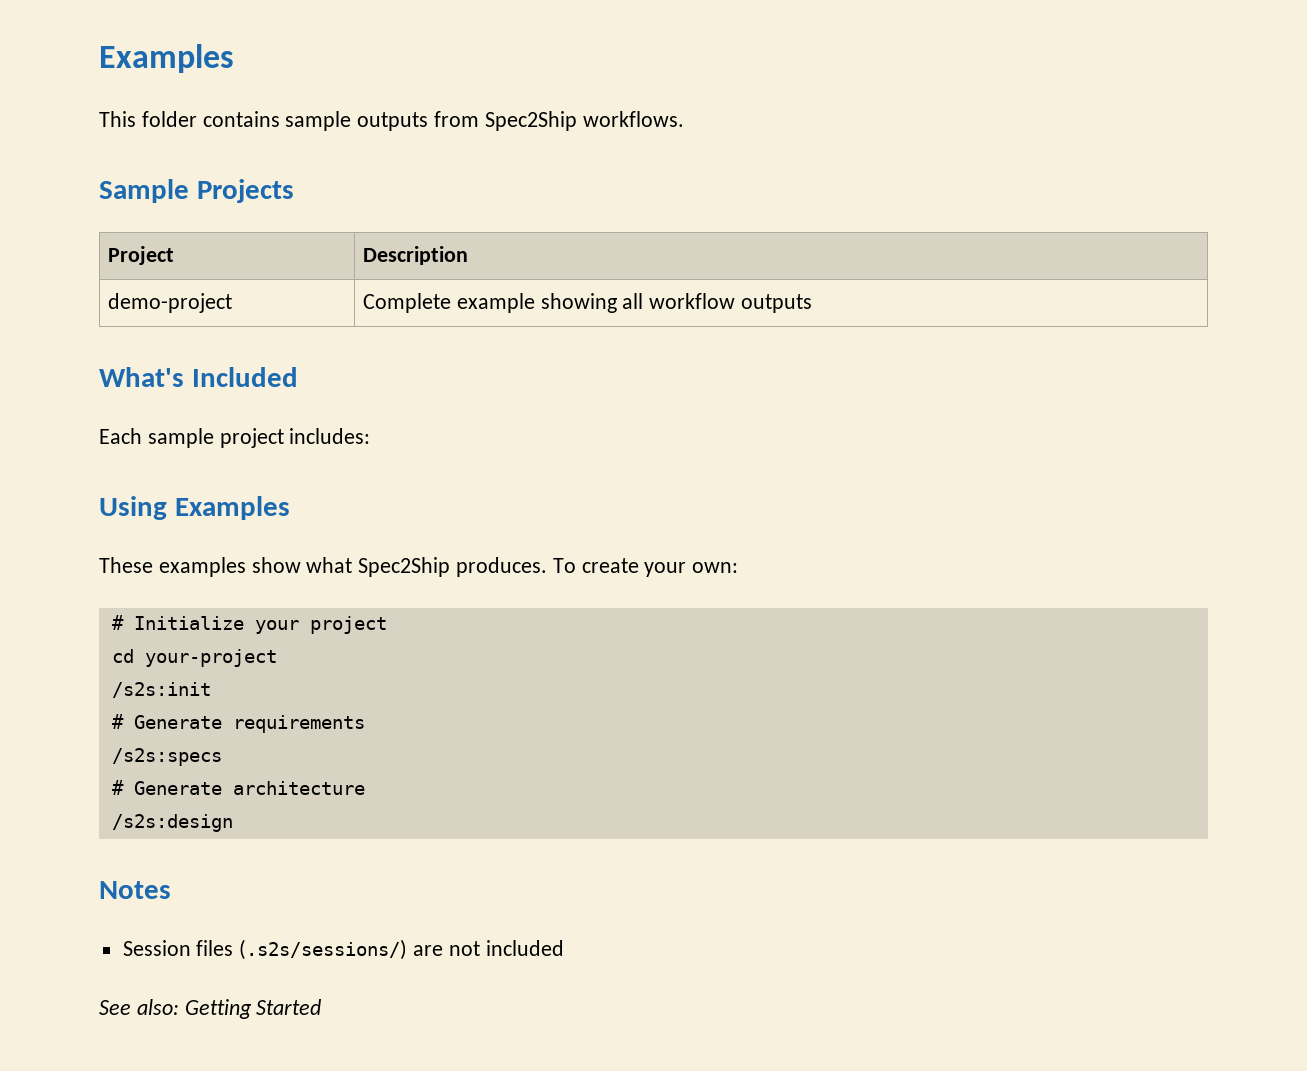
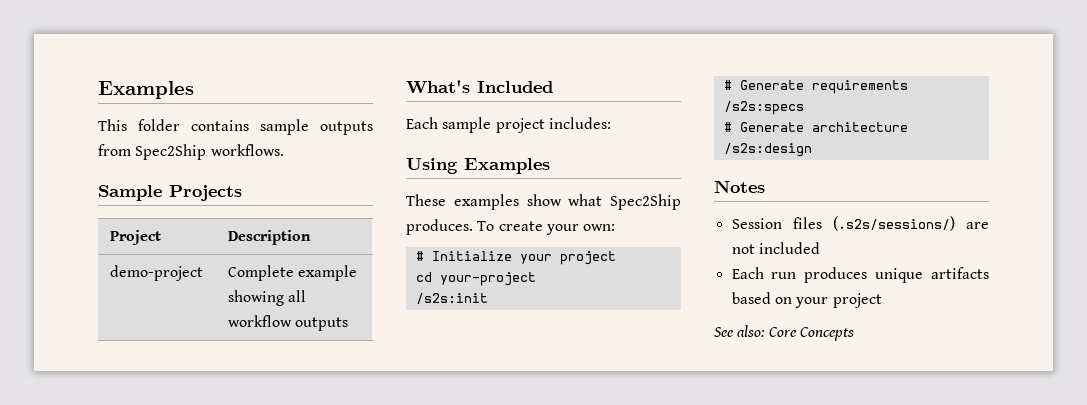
+ Each run produces unique artifacts based on your project
- See also: Getting Started
+ See also: Core Concepts

